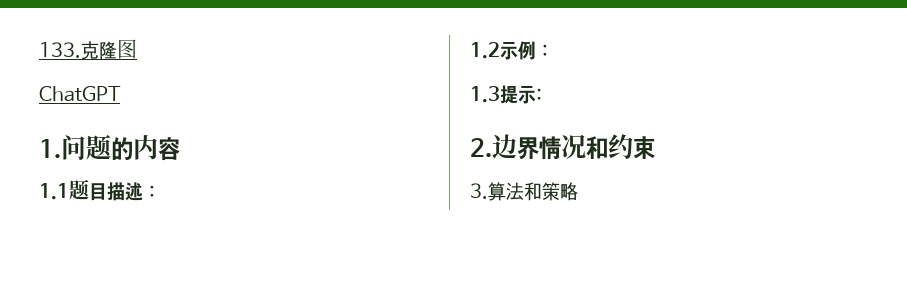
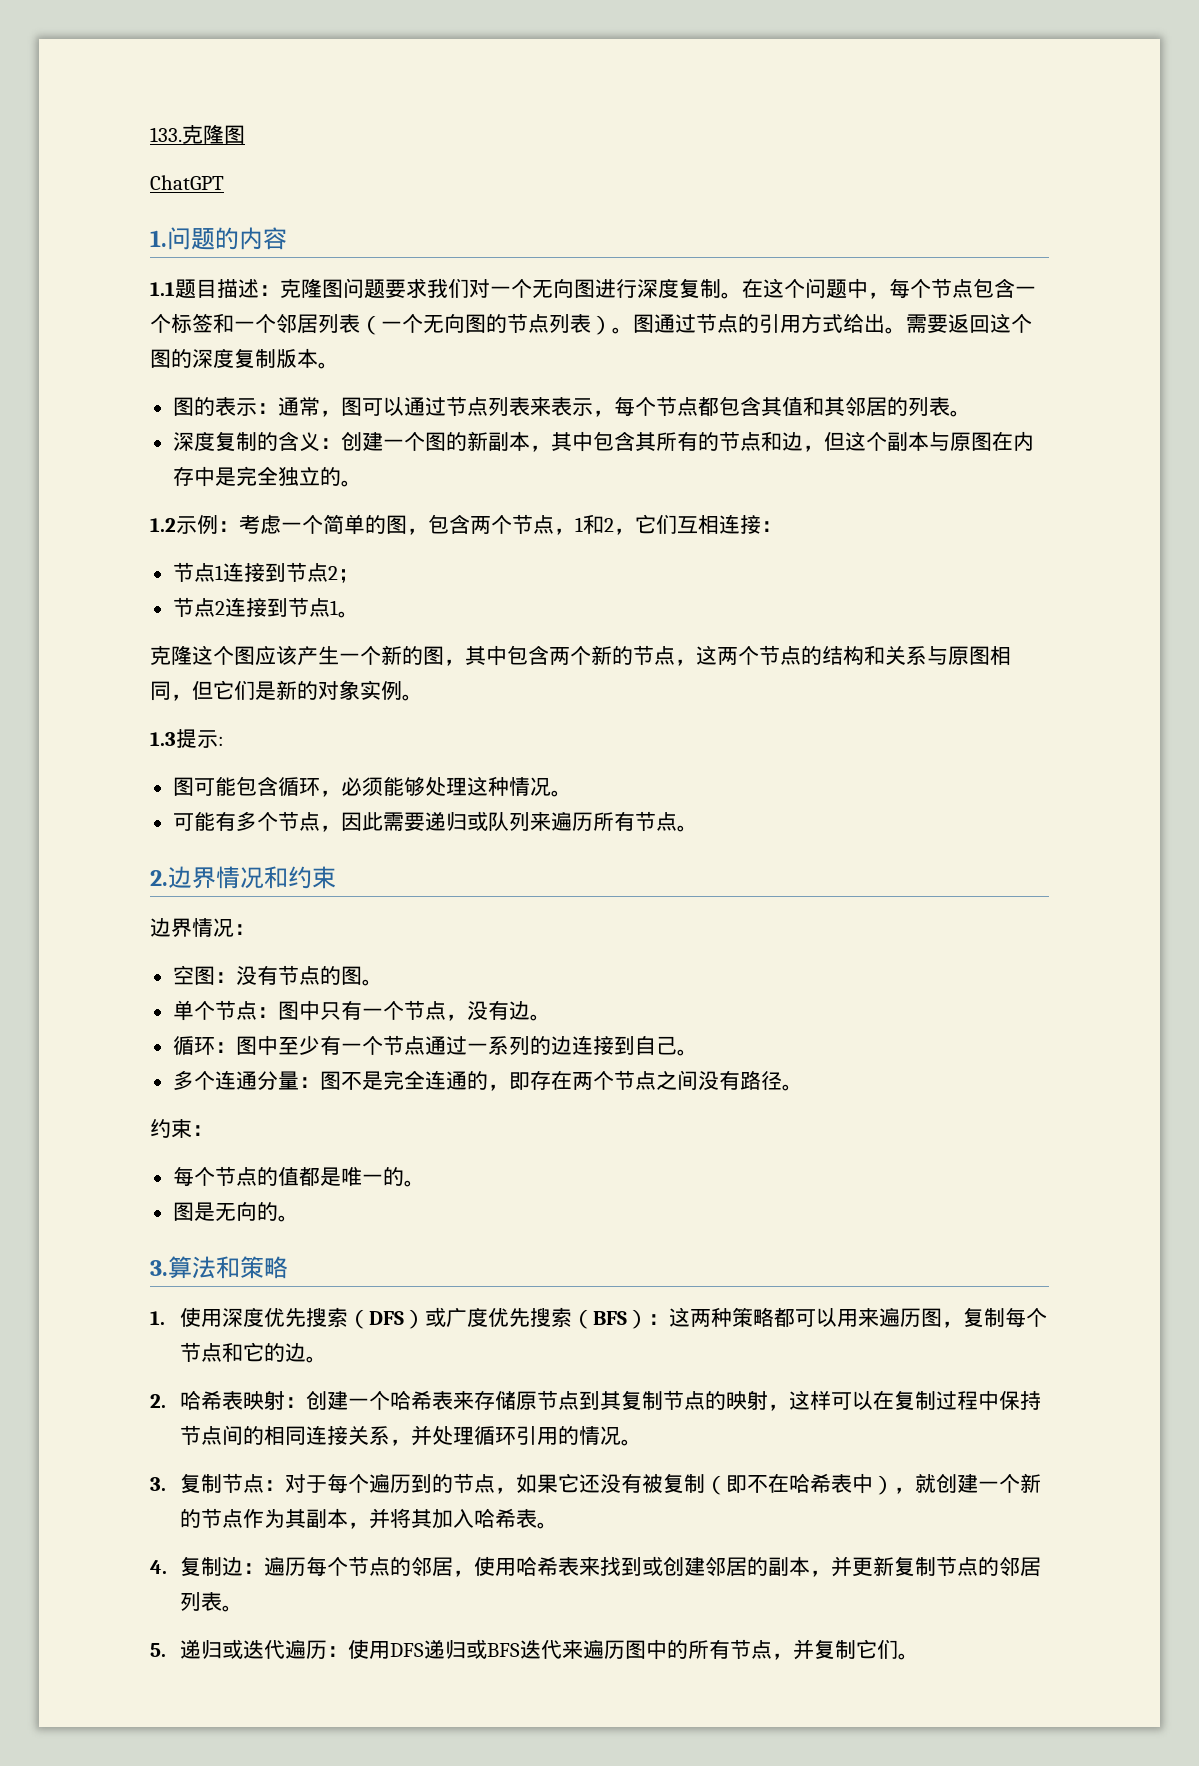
- 1.1题目描述：
- 1.2示例：
+ 1.1题目描述：克隆图问题要求我们对一个无向图进行深度复制。在这个问题中，每个节点包含一个标签和一个邻居列表（一个无向图的节点列表）。图通过节点的引用方式给出。需要返回这个图的深度复制版本。
+ 图的表示：通常，图可以通过节点列表来表示，每个节点都包含其值和其邻居的列表。
+ 深度复制的含义：创建一个图的新副本，其中包含其所有的节点和边，但这个副本与原图在内存中是完全独立的。
+ 1.2示例：考虑一个简单的图，包含两个节点，1和2，它们互相连接：
+ 节点1连接到节点2；
+ 节点2连接到节点1。
+ 克隆这个图应该产生一个新的图，其中包含两个新的节点，这两个节点的结构和关系与原图相同，但它们是新的对象实例。
  1.3提示:
+ 图可能包含循环，必须能够处理这种情况。
+ 可能有多个节点，因此需要递归或队列来遍历所有节点。
+ 边界情况：
+ 空图：没有节点的图。
+ 单个节点：图中只有一个节点，没有边。
+ 循环：图中至少有一个节点通过一系列的边连接到自己。
+ 多个连通分量：图不是完全连通的，即存在两个节点之间没有路径。
+ 约束：
+ 每个节点的值都是唯一的。
+ 图是无向的。
  3.算法和策略
+ 1.使用深度优先搜索（DFS）或广度优先搜索（BFS）：这两种策略都可以用来遍历图，复制每个节点和它的边。
+ 2.哈希表映射：创建一个哈希表来存储原节点到其复制节点的映射，这样可以在复制过程中保持节点间的相同连接关系，并处理循环引用的情况。
+ 3.复制节点：对于每个遍历到的节点，如果它还没有被复制（即不在哈希表中），就创建一个新的节点作为其副本，并将其加入哈希表。
+ 4.复制边：遍历每个节点的邻居，使用哈希表来找到或创建邻居的副本，并更新复制节点的邻居列表。
+ 5.递归或迭代遍历：使用DFS递归或BFS迭代来遍历图中的所有节点，并复制它们。

